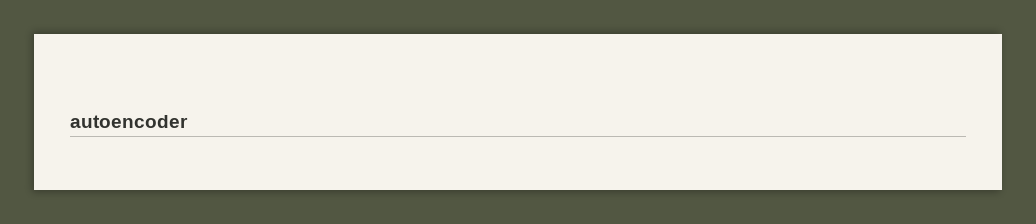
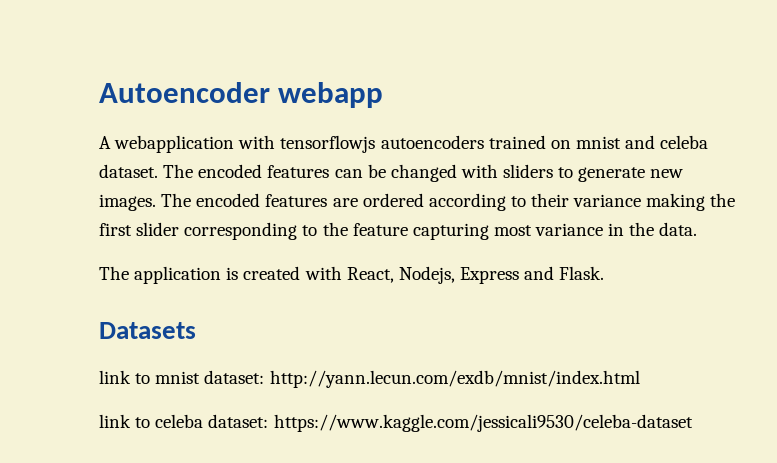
- autoencoder
+ Autoencoder webapp
+ A webapplication with tensorflowjs autoencoders trained on mnist and celeba dataset. The encoded features can be changed with sliders to generate new images. The encoded features are ordered according to their variance making the first slider corresponding to the feature capturing most variance in the data.
+ The application is created with React, Nodejs, Express and Flask.
+ Datasets
+ link to mnist dataset: http://yann.lecun.com/exdb/mnist/index.html
+ link to celeba dataset: https://www.kaggle.com/jessicali9530/celeba-dataset

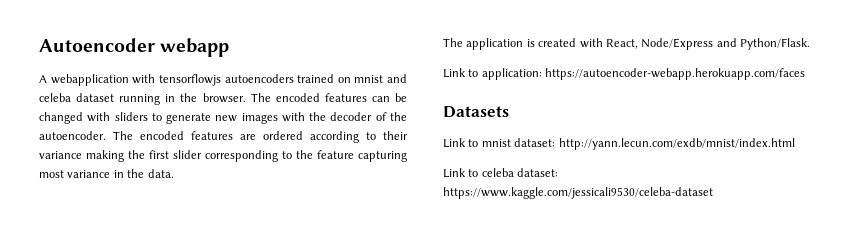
- A webapplication with tensorflowjs autoencoders trained on mnist and celeba dataset.
+ A webapplication with tensorflowjs autoencoders trained on mnist and celeba dataset running in the browser.
- The encoded features can be changed with sliders to generate new images.
+ The encoded features can be changed with sliders to generate new images with the decoder of the autoencoder.
- The application is created with React, Nodejs, Express and Flask.
+ The application is created with React, Node/Express and Python/Flask.
+ Link to application: https://autoencoder-webapp.herokuapp.com/faces
- link to mnist dataset: http://yann.lecun.com/exdb/mnist/index.html
+ Link to mnist dataset: http://yann.lecun.com/exdb/mnist/index.html
- link to celeba dataset: https://www.kaggle.com/jessicali9530/celeba-dataset
+ Link to celeba dataset: https://www.kaggle.com/jessicali9530/celeba-dataset

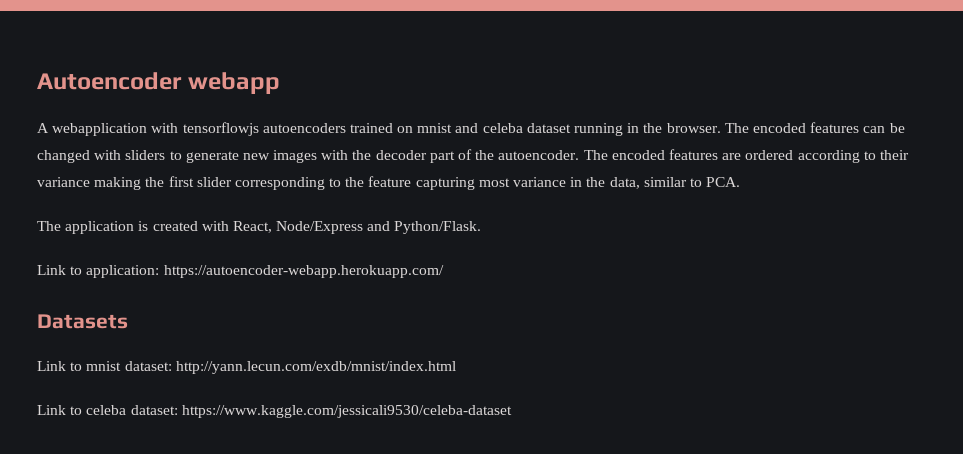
- The encoded features can be changed with sliders to generate new images with the decoder of the autoencoder.
+ The encoded features can be changed with sliders to generate new images with the decoder part of the autoencoder.
- The encoded features are ordered according to their variance making the first slider corresponding to the feature capturing most variance in the data.
+ The encoded features are ordered according to their variance making the first slider corresponding to the feature capturing most variance in the data, similar to PCA.
- Link to application: https://autoencoder-webapp.herokuapp.com/faces
+ Link to application: https://autoencoder-webapp.herokuapp.com/

